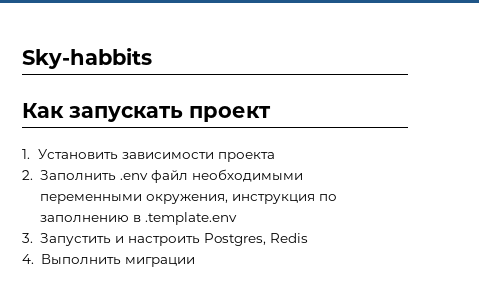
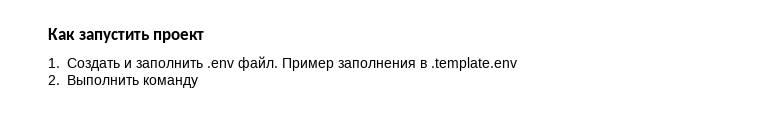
- Sky-habbits
- Как запускать проект
+ Как запустить проект
- 1. Установить зависимости проекта
- 2. Заполнить .env файл необходимыми переменными окружения, инструкция по заполнению в .template.env
- 3. Запустить и настроить Postgres, Redis
- 4. Выполнить миграции
+ 1. Создать и заполнить .env файл. Пример заполнения в .template.env
+ 2. Выполнить команду

